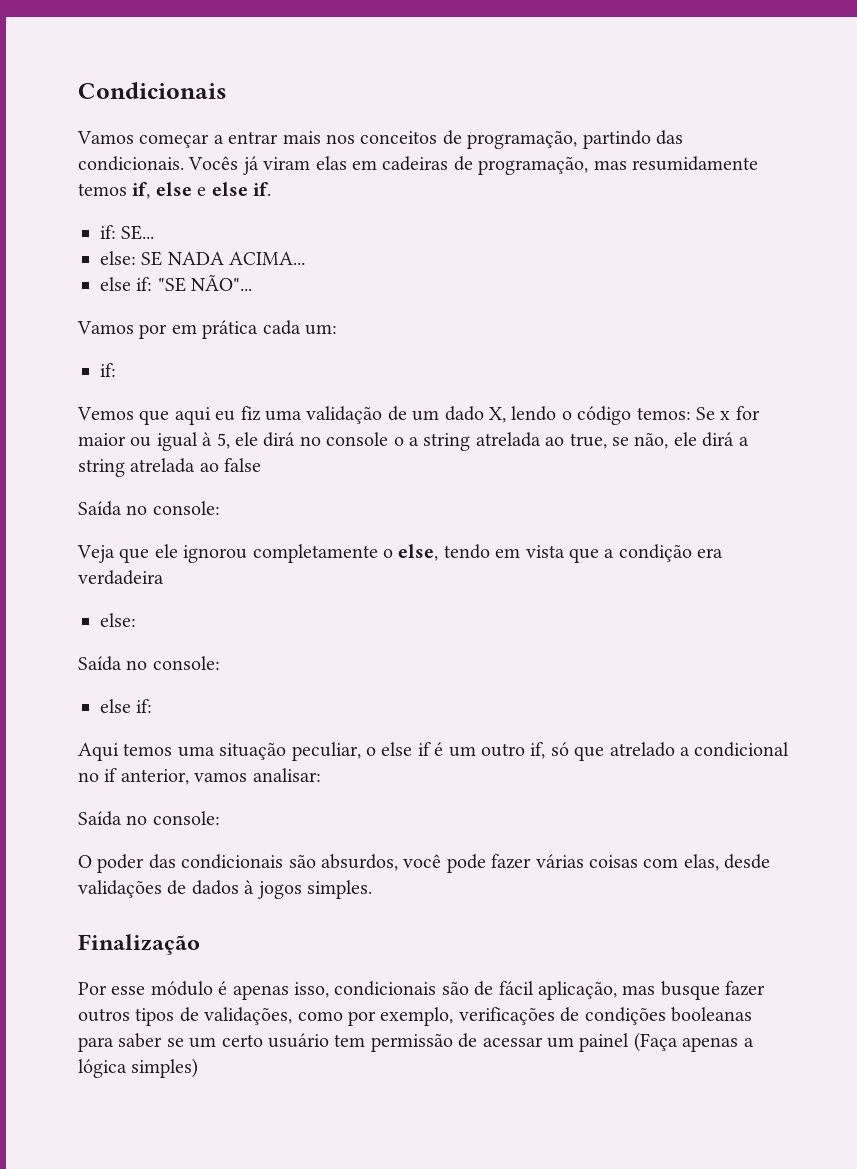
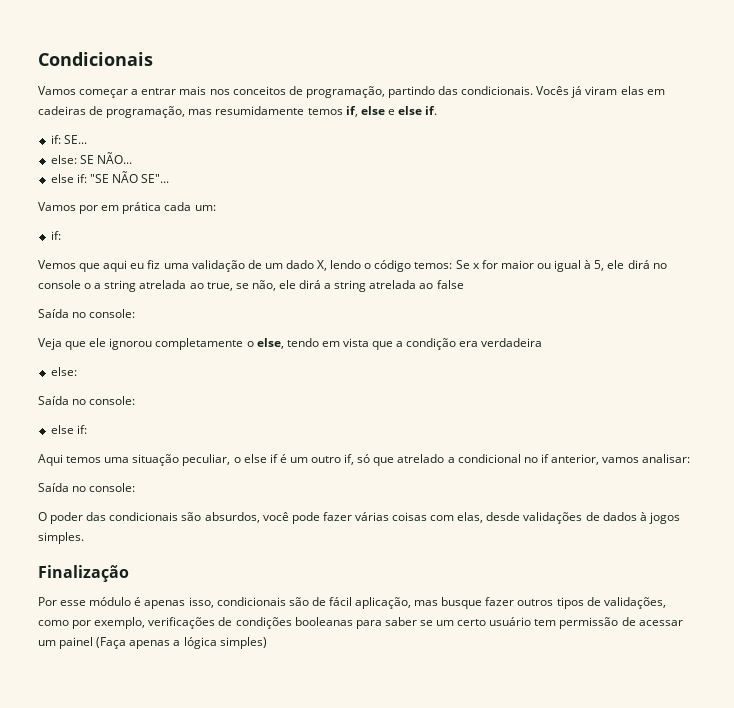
- else: SE NADA ACIMA...
+ else: SE NÃO...
- else if: "SE NÃO"...
+ else if: "SE NÃO SE"...

